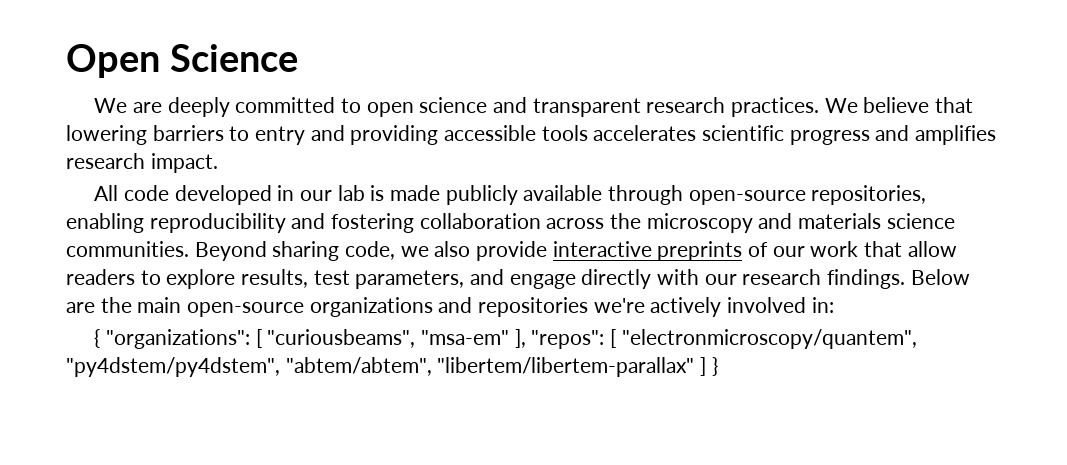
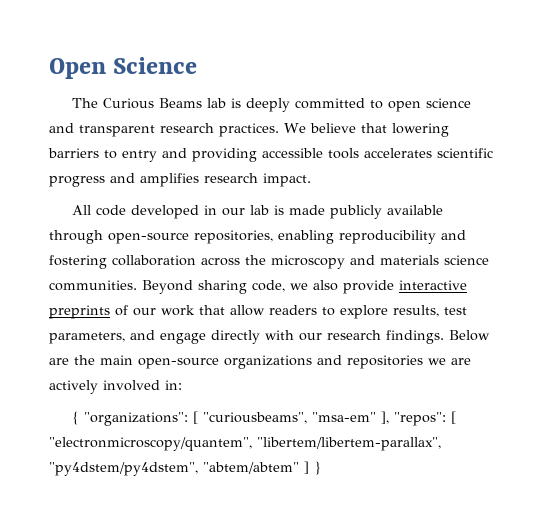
- We are deeply committed to open science and transparent research practices.
+ The Curious Beams lab is deeply committed to open science and transparent research practices.
- Below are the main open-source organizations and repositories we're actively involved in:
+ Below are the main open-source organizations and repositories we are actively involved in:
- { "organizations": [ "curiousbeams", "msa-em" ], "repos": [ "electronmicroscopy/quantem", "py4dstem/py4dstem", "abtem/abtem", "libertem/libertem-parallax" ] }
+ { "organizations": [ "curiousbeams", "msa-em" ], "repos": [ "electronmicroscopy/quantem", "libertem/libertem-parallax", "py4dstem/py4dstem", "abtem/abtem" ] }

